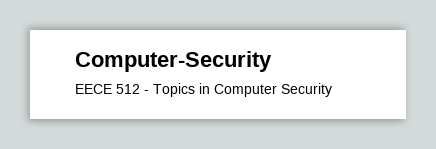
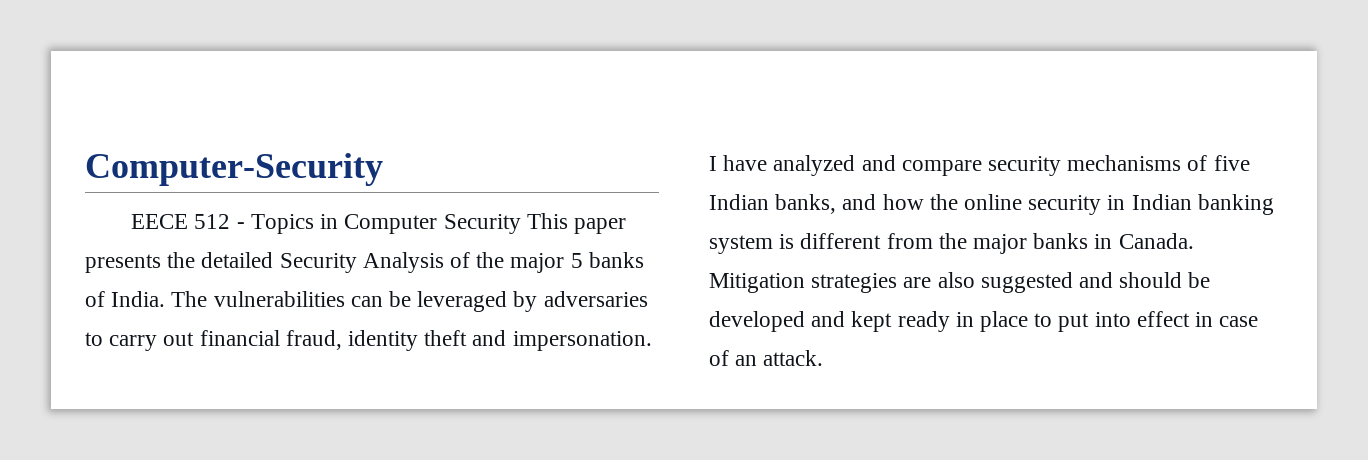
- EECE 512 - Topics in Computer Security
+ EECE 512 - Topics in Computer Security This paper presents the detailed Security Analysis of the major 5 banks of India. The vulnerabilities can be leveraged by adversaries to carry out financial fraud, identity theft and impersonation. I have analyzed and compare security mechanisms of five Indian banks, and how the online security in Indian banking system is different from the major banks in Canada. Mitigation strategies are also suggested and should be developed and kept ready in place to put into effect in case of an attack.

